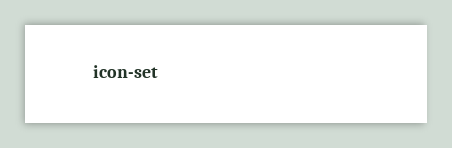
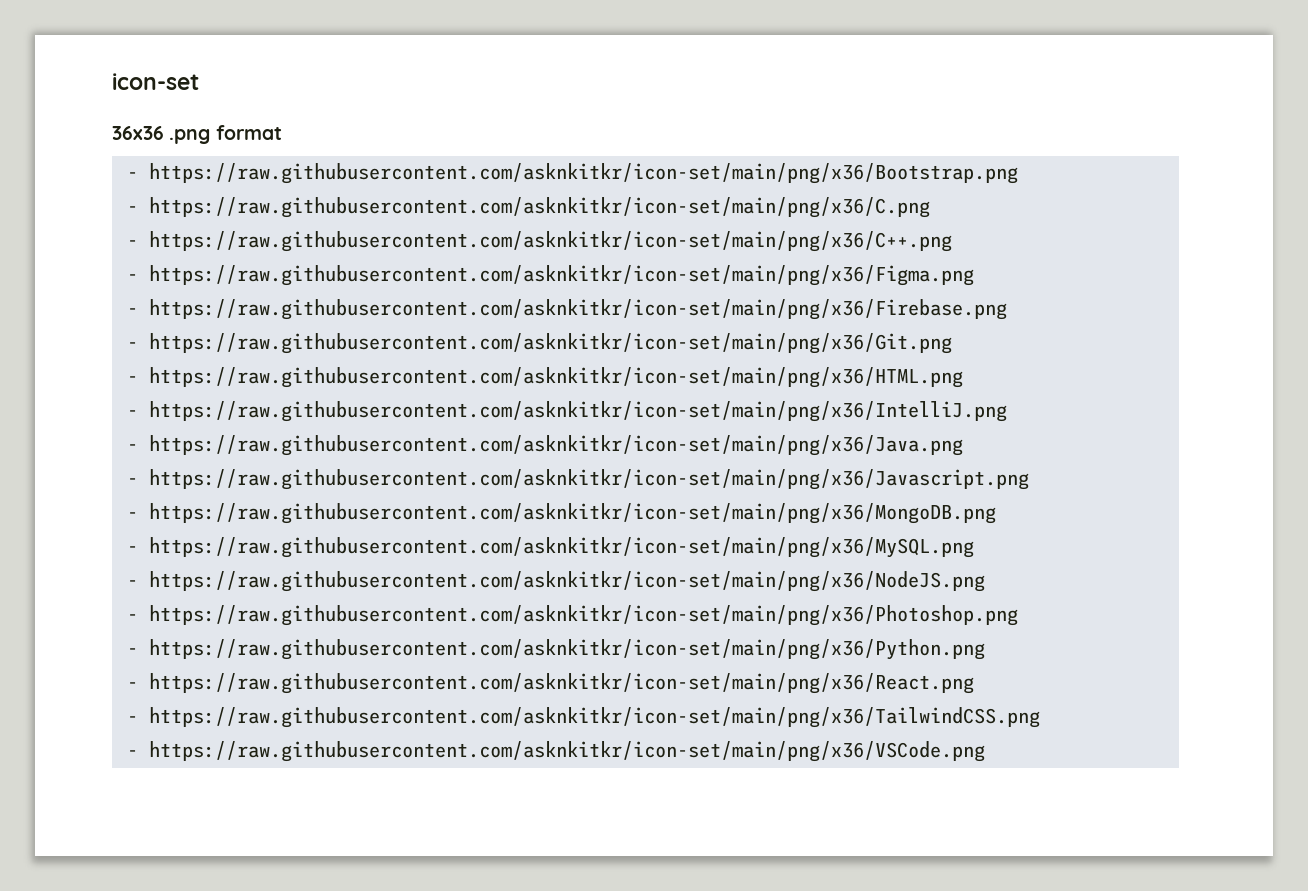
+ 36x36 .png format
+ - https://raw.githubusercontent.com/asknkitkr/icon-set/main/png/x36/Bootstrap.png
+ - https://raw.githubusercontent.com/asknkitkr/icon-set/main/png/x36/C.png
+ - https://raw.githubusercontent.com/asknkitkr/icon-set/main/png/x36/C++.png
+ - https://raw.githubusercontent.com/asknkitkr/icon-set/main/png/x36/Figma.png
+ - https://raw.githubusercontent.com/asknkitkr/icon-set/main/png/x36/Firebase.png
+ - https://raw.githubusercontent.com/asknkitkr/icon-set/main/png/x36/Git.png
+ - https://raw.githubusercontent.com/asknkitkr/icon-set/main/png/x36/HTML.png
+ - https://raw.githubusercontent.com/asknkitkr/icon-set/main/png/x36/IntelliJ.png
+ - https://raw.githubusercontent.com/asknkitkr/icon-set/main/png/x36/Java.png
+ - https://raw.githubusercontent.com/asknkitkr/icon-set/main/png/x36/Javascript.png
+ - https://raw.githubusercontent.com/asknkitkr/icon-set/main/png/x36/MongoDB.png
+ - https://raw.githubusercontent.com/asknkitkr/icon-set/main/png/x36/MySQL.png
+ - https://raw.githubusercontent.com/asknkitkr/icon-set/main/png/x36/NodeJS.png
+ - https://raw.githubusercontent.com/asknkitkr/icon-set/main/png/x36/Photoshop.png
+ - https://raw.githubusercontent.com/asknkitkr/icon-set/main/png/x36/Python.png
+ - https://raw.githubusercontent.com/asknkitkr/icon-set/main/png/x36/React.png
+ - https://raw.githubusercontent.com/asknkitkr/icon-set/main/png/x36/TailwindCSS.png
+ - https://raw.githubusercontent.com/asknkitkr/icon-set/main/png/x36/VSCode.png

